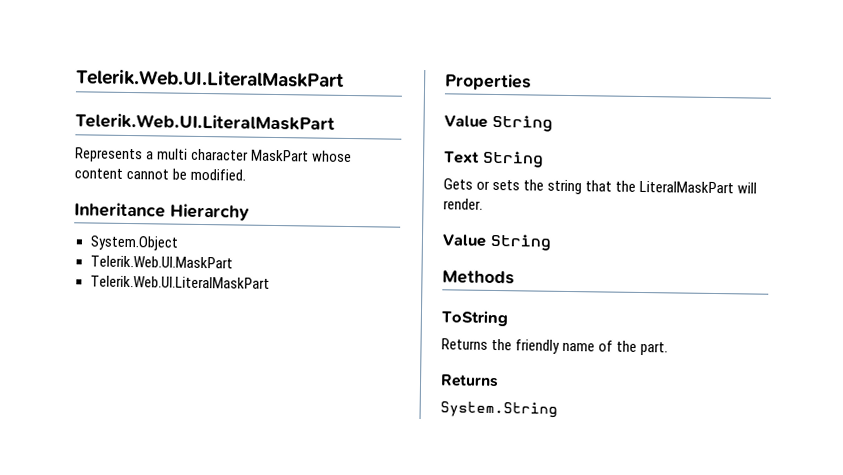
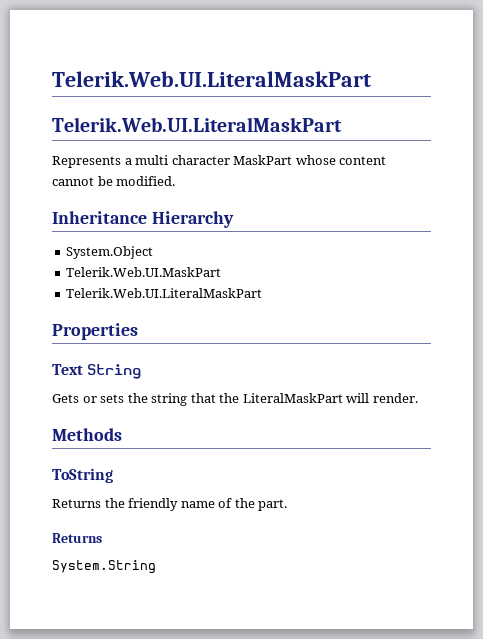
  Properties
- Value String
  Gets or sets the string that the LiteralMaskPart will render.
- Value String

